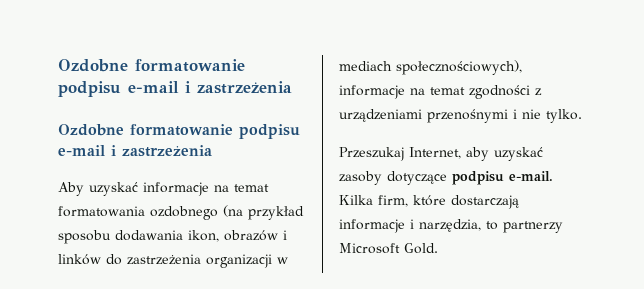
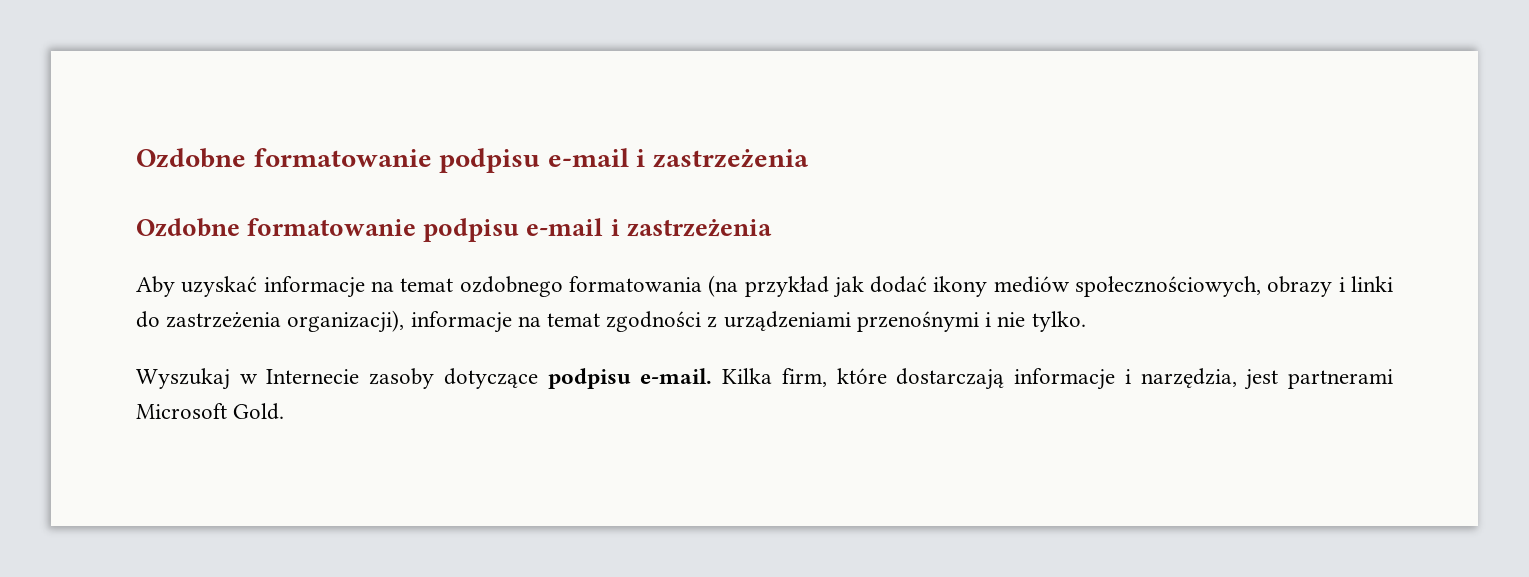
- Aby uzyskać informacje na temat formatowania ozdobnego (na przykład sposobu dodawania ikon, obrazów i linków do zastrzeżenia organizacji w mediach społecznościowych), informacje na temat zgodności z urządzeniami przenośnymi i nie tylko.
+ Aby uzyskać informacje na temat ozdobnego formatowania (na przykład jak dodać ikony mediów społecznościowych, obrazy i linki do zastrzeżenia organizacji), informacje na temat zgodności z urządzeniami przenośnymi i nie tylko.
- Przeszukaj Internet, aby uzyskać zasoby dotyczące podpisu e-mail.
+ Wyszukaj w Internecie zasoby dotyczące podpisu e-mail.
- Kilka firm, które dostarczają informacje i narzędzia, to partnerzy Microsoft Gold.
+ Kilka firm, które dostarczają informacje i narzędzia, jest partnerami Microsoft Gold.

